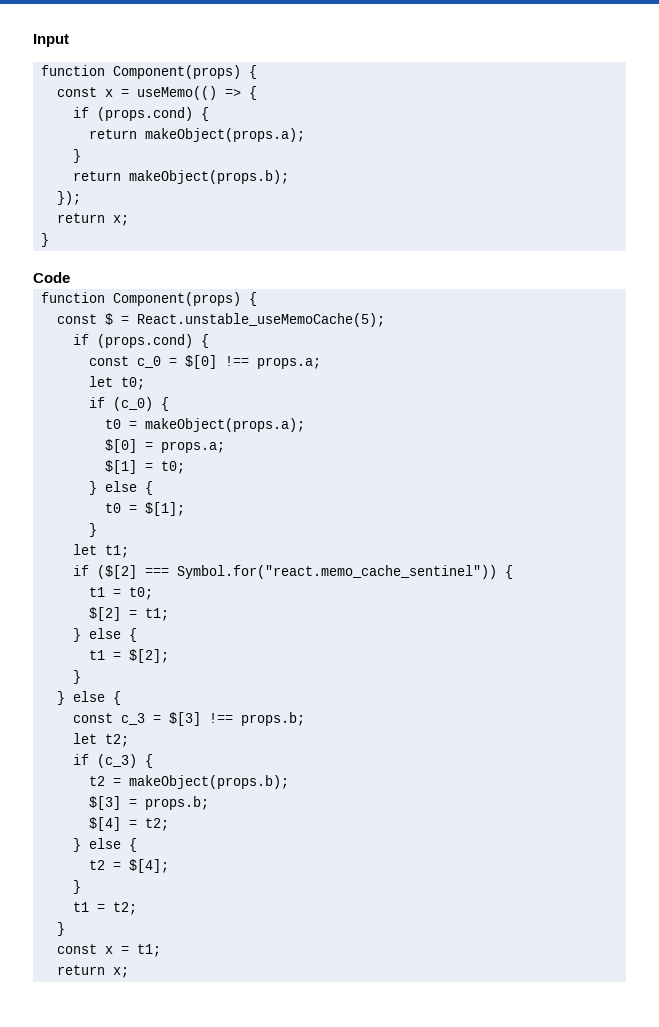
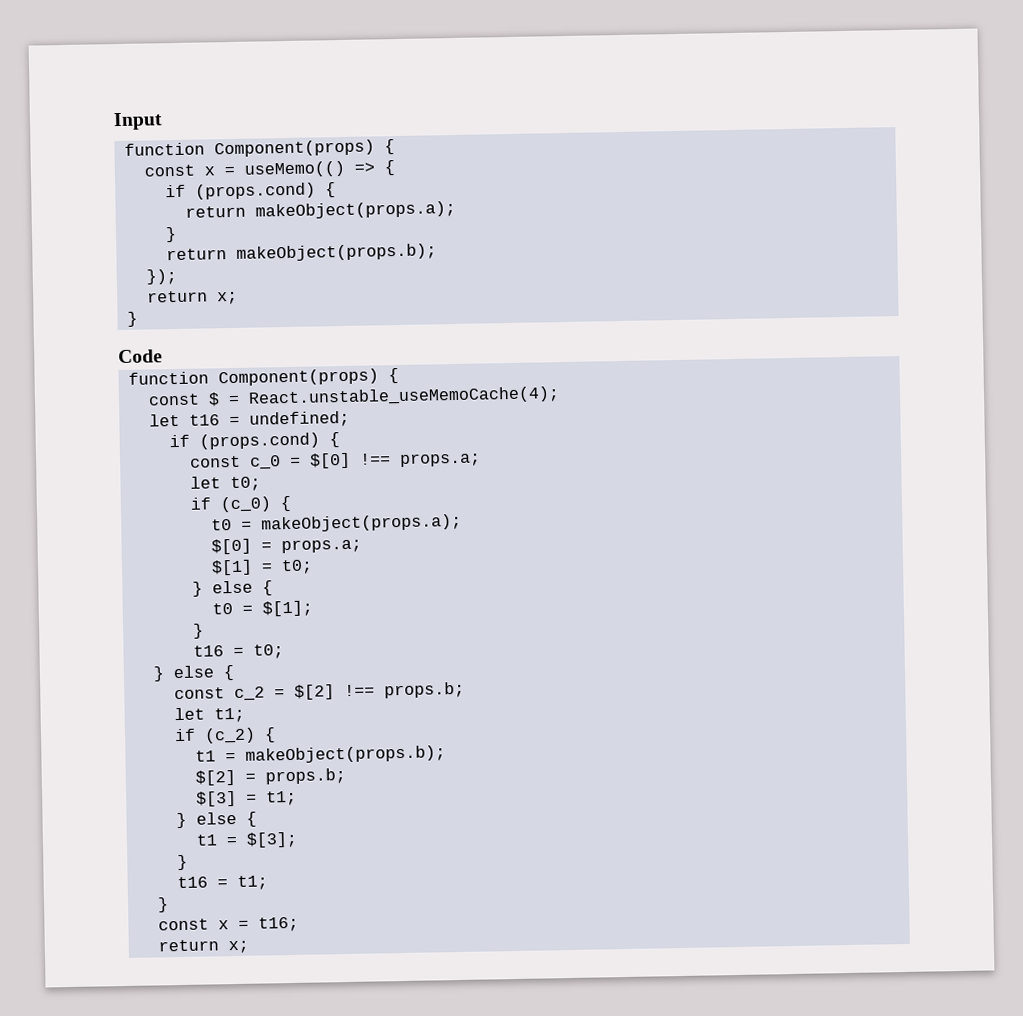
- const $ = React.unstable_useMemoCache(5);
+ const $ = React.unstable_useMemoCache(4);
+ let t16 = undefined;
+ t16 = t0;
+ } else {
+ const c_2 = $[2] !== props.b;
- if ($[2] === Symbol.for("react.memo_cache_sentinel")) {
- t1 = t0;
+ if (c_2) {
+ t1 = makeObject(props.b);
- $[2] = t1;
+ $[2] = props.b;
+ $[3] = t1;
- t1 = $[2];
+ t1 = $[3];
  }
- } else {
- const c_3 = $[3] !== props.b;
- let t2;
- if (c_3) {
- t2 = makeObject(props.b);
- $[3] = props.b;
- $[4] = t2;
- } else {
- t2 = $[4];
- }
- t1 = t2;
+ t16 = t1;
- const x = t1;
+ const x = t16;

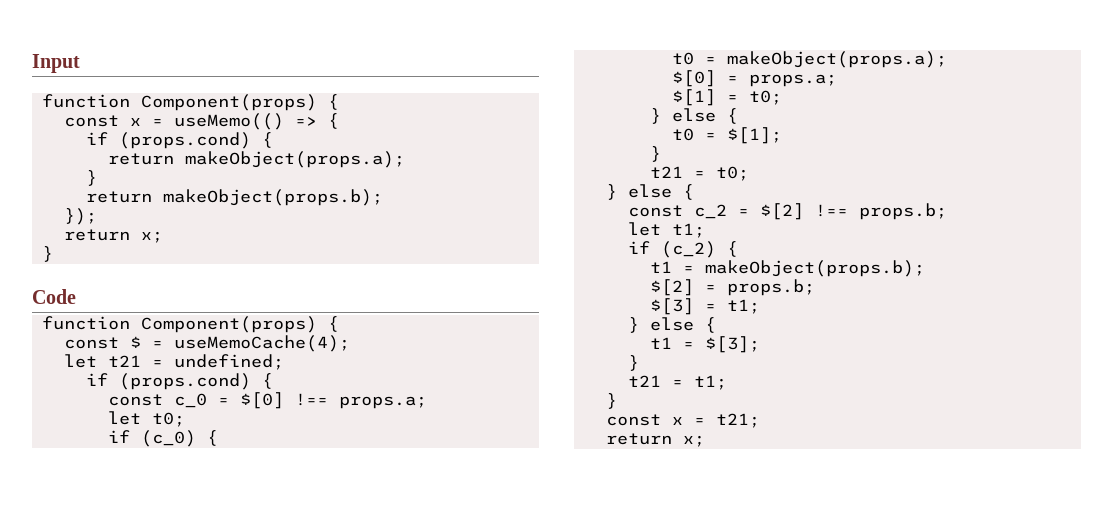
- const $ = React.unstable_useMemoCache(4);
- let t16 = undefined;
+ const $ = useMemoCache(4);
+ let t21 = undefined;
- t16 = t0;
+ t21 = t0;
- t16 = t1;
+ t21 = t1;
- const x = t16;
+ const x = t21;

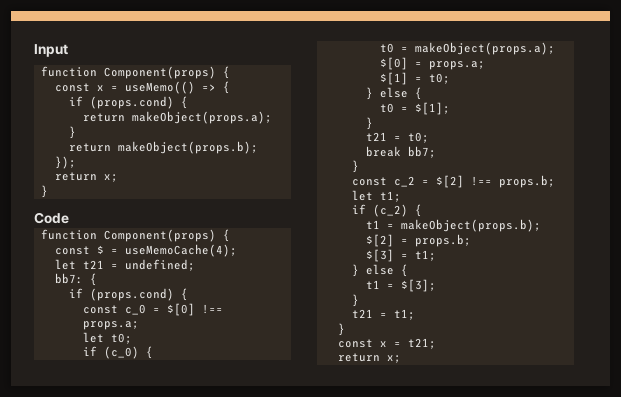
+ bb7: {
  t21 = t0;
- } else {
+ break bb7;
+ }

